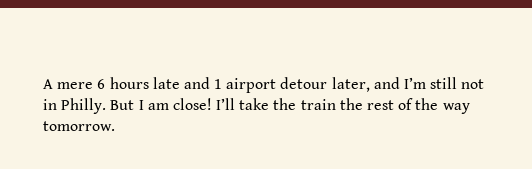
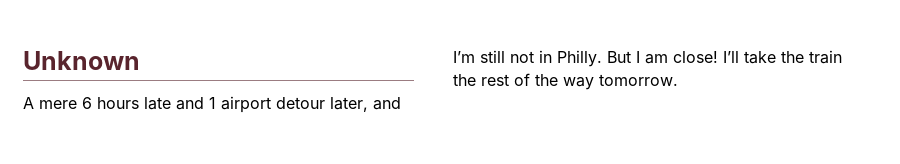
+ Unknown

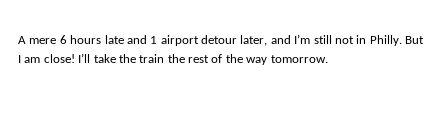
- Unknown

